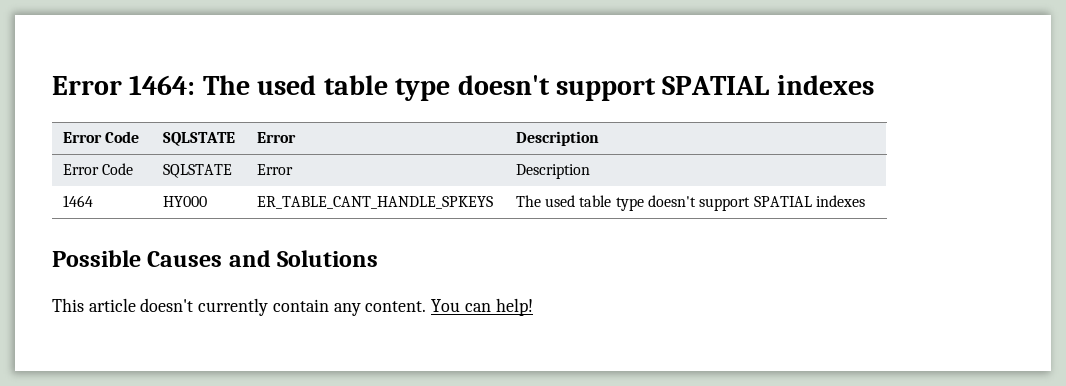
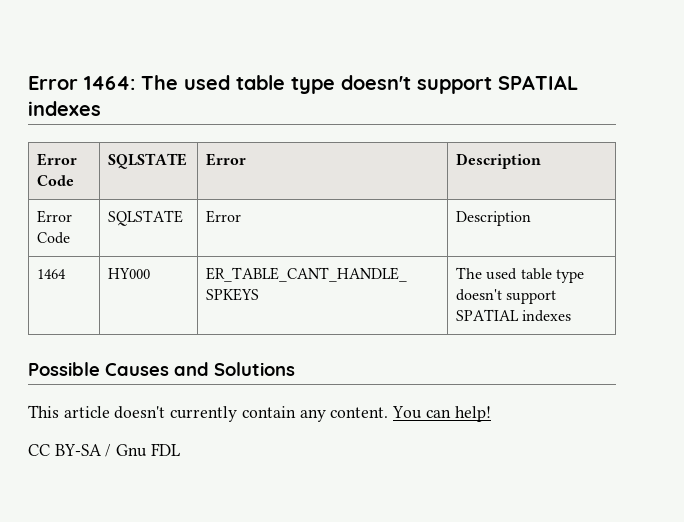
+ CC BY-SA / Gnu FDL

